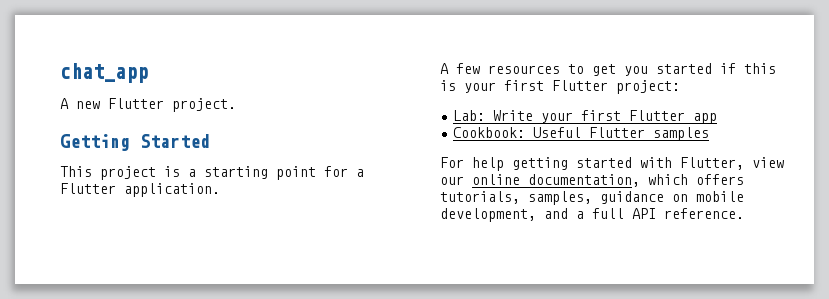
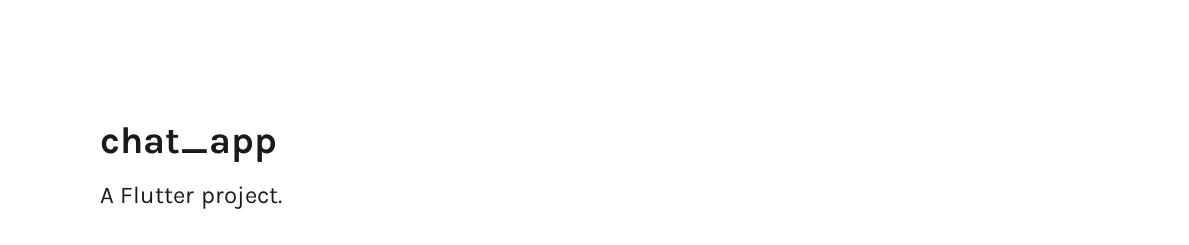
- A new Flutter project.
+ A Flutter project.
- Getting Started
- This project is a starting point for a Flutter application.
- A few resources to get you started if this is your first Flutter project:
- Lab: Write your first Flutter app
- Cookbook: Useful Flutter samples
- For help getting started with Flutter, view our online documentation, which offers tutorials, samples, guidance on mobile development, and a full API reference.

